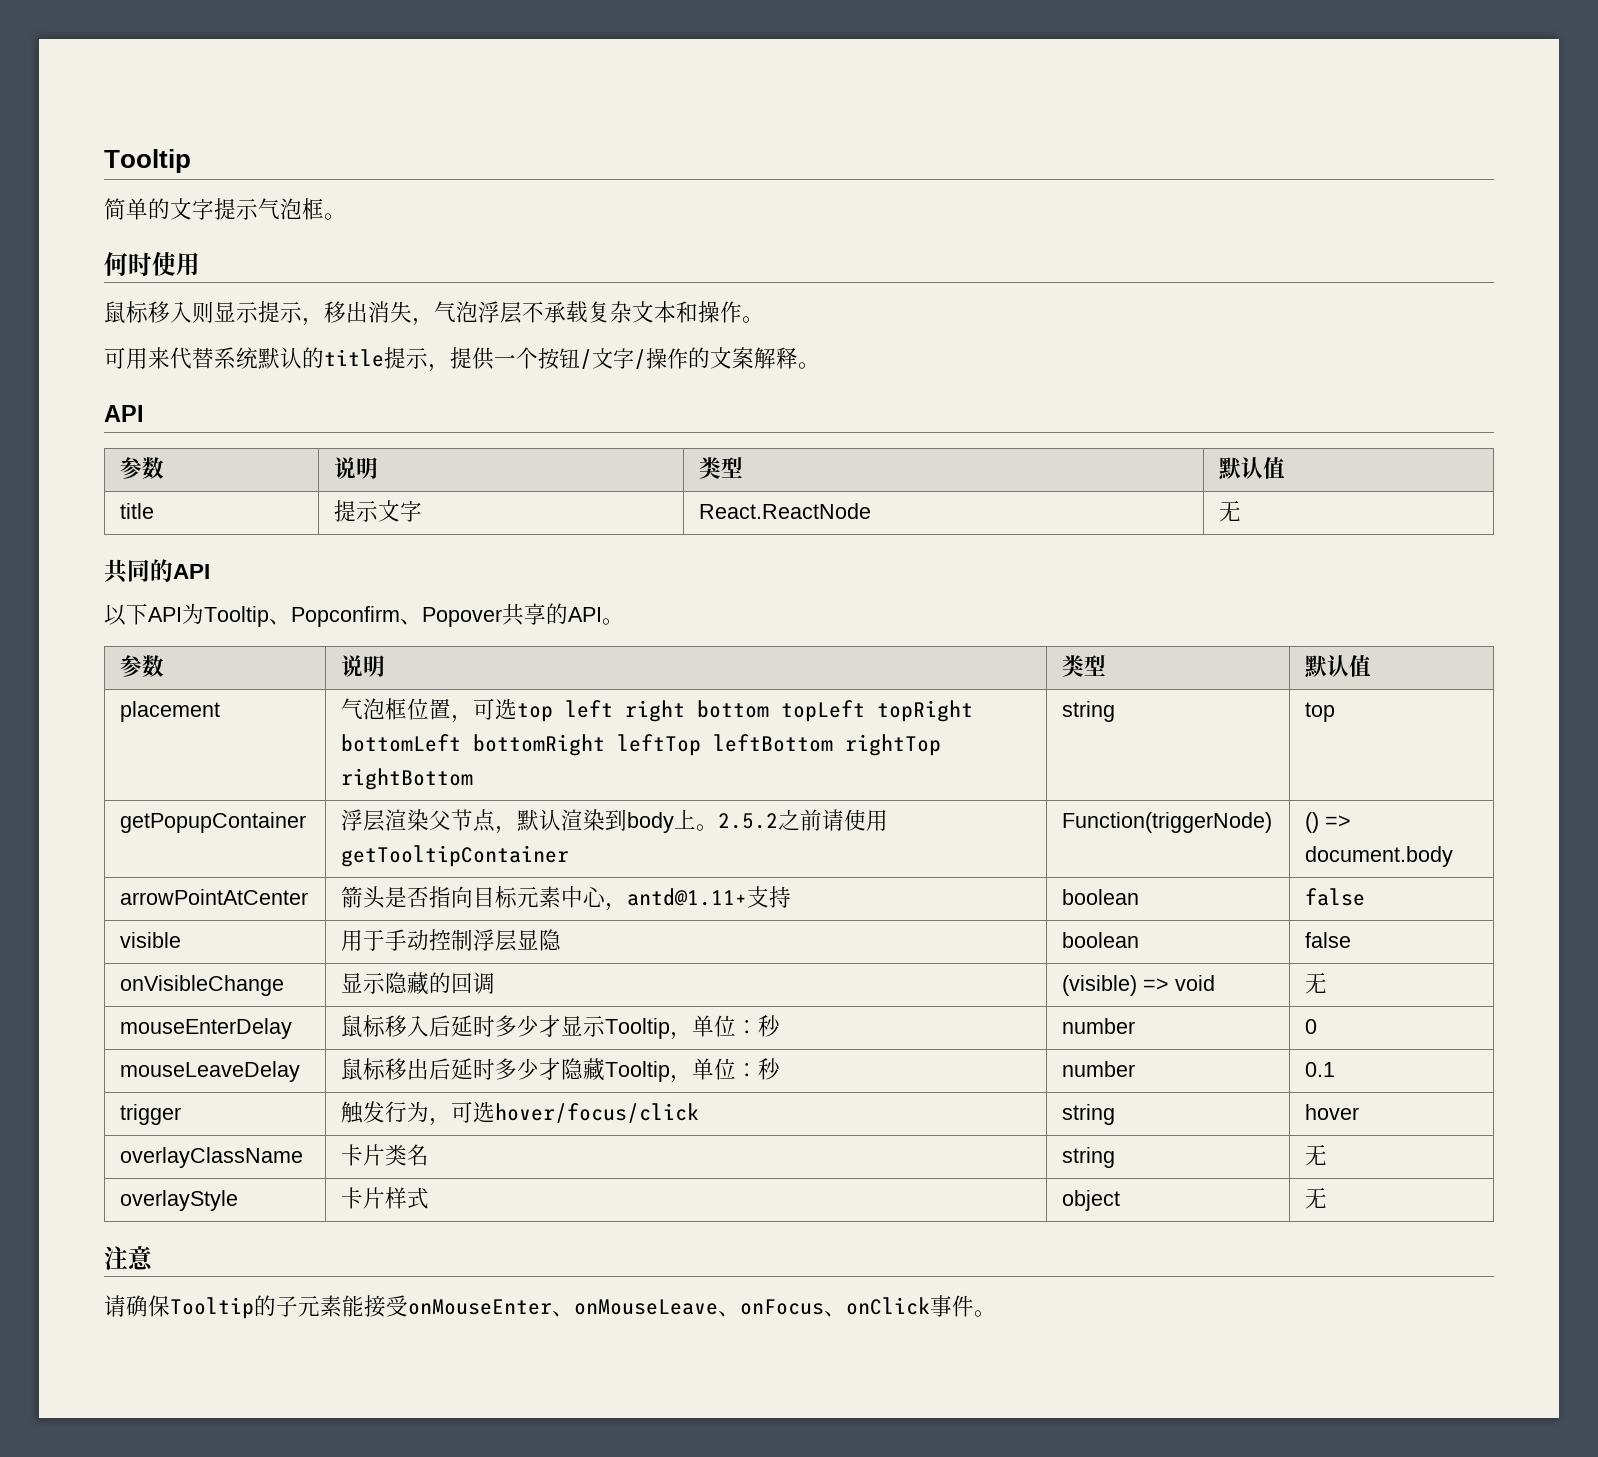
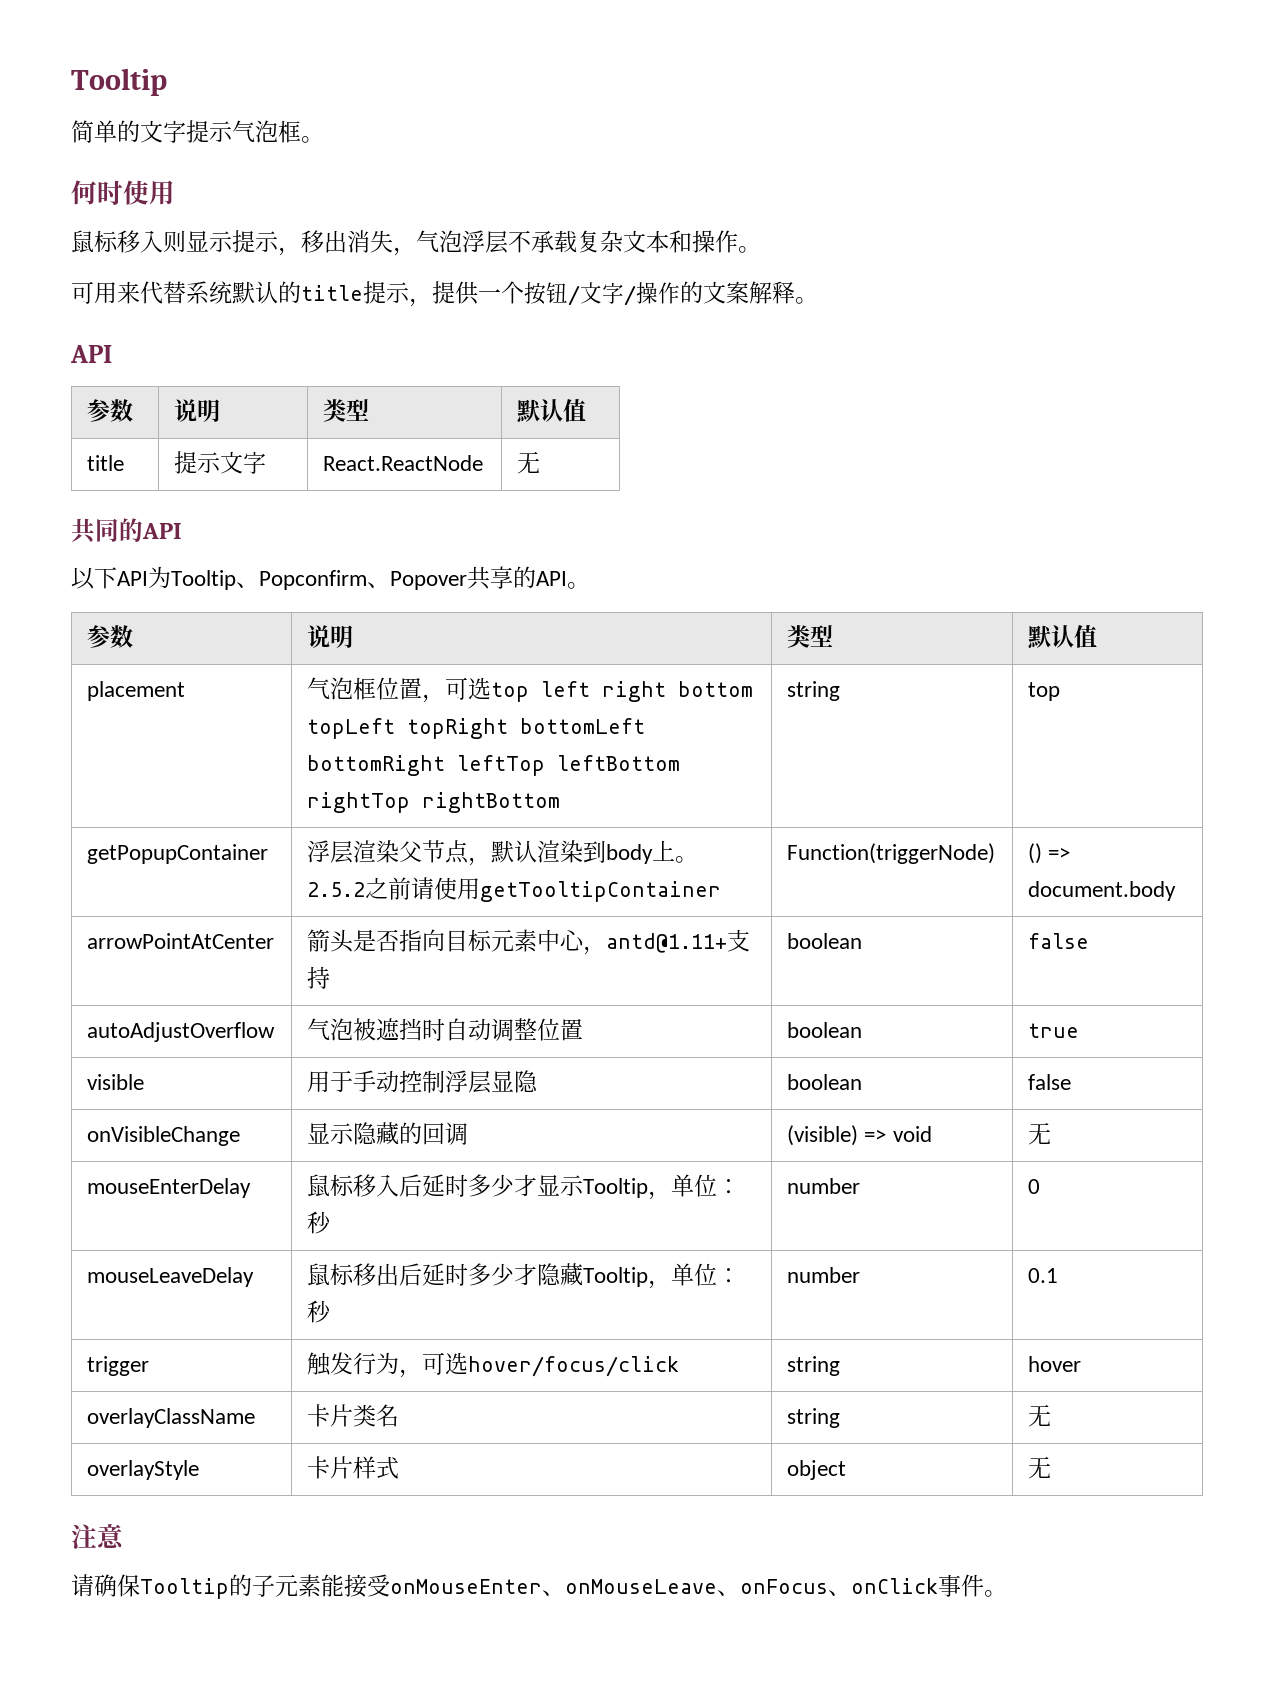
+ autoAdjustOverflow | 气泡被遮挡时自动调整位置 | boolean | true

